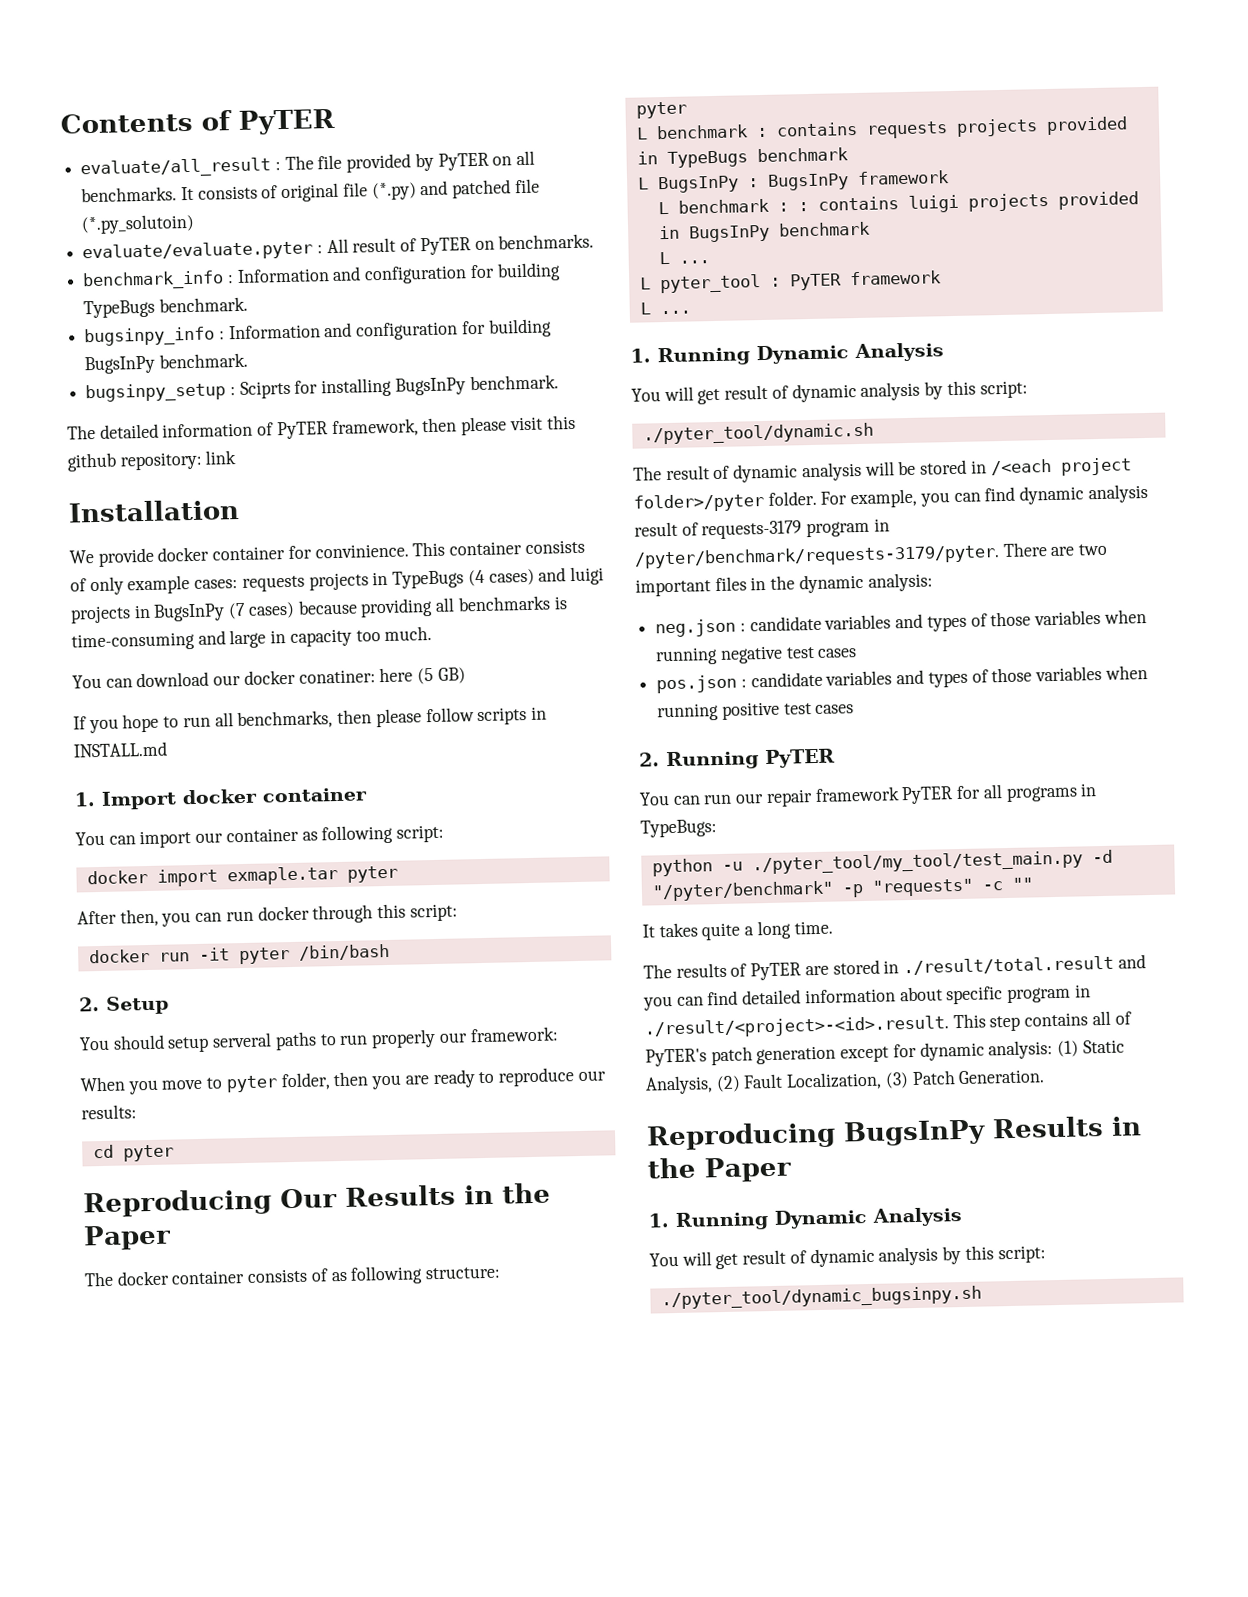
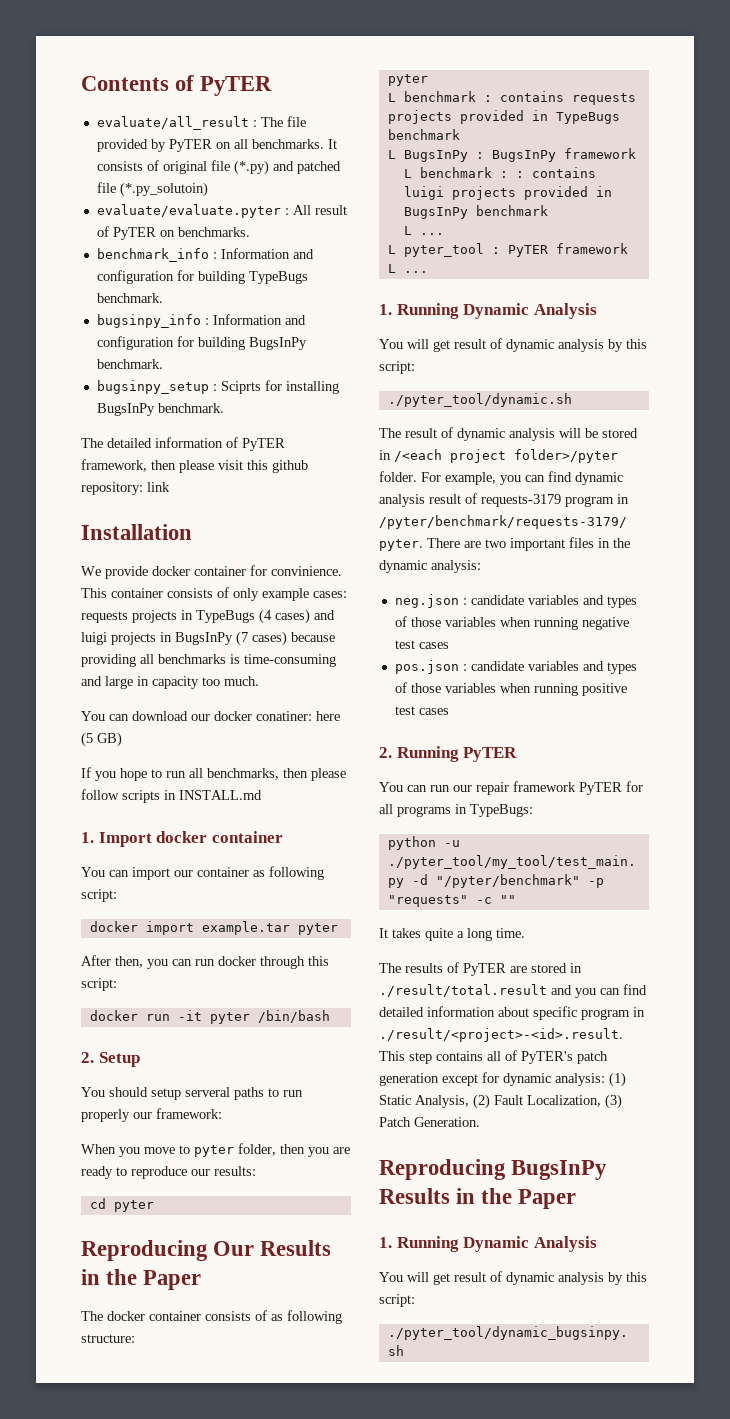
- docker import exmaple.tar pyter
+ docker import example.tar pyter

